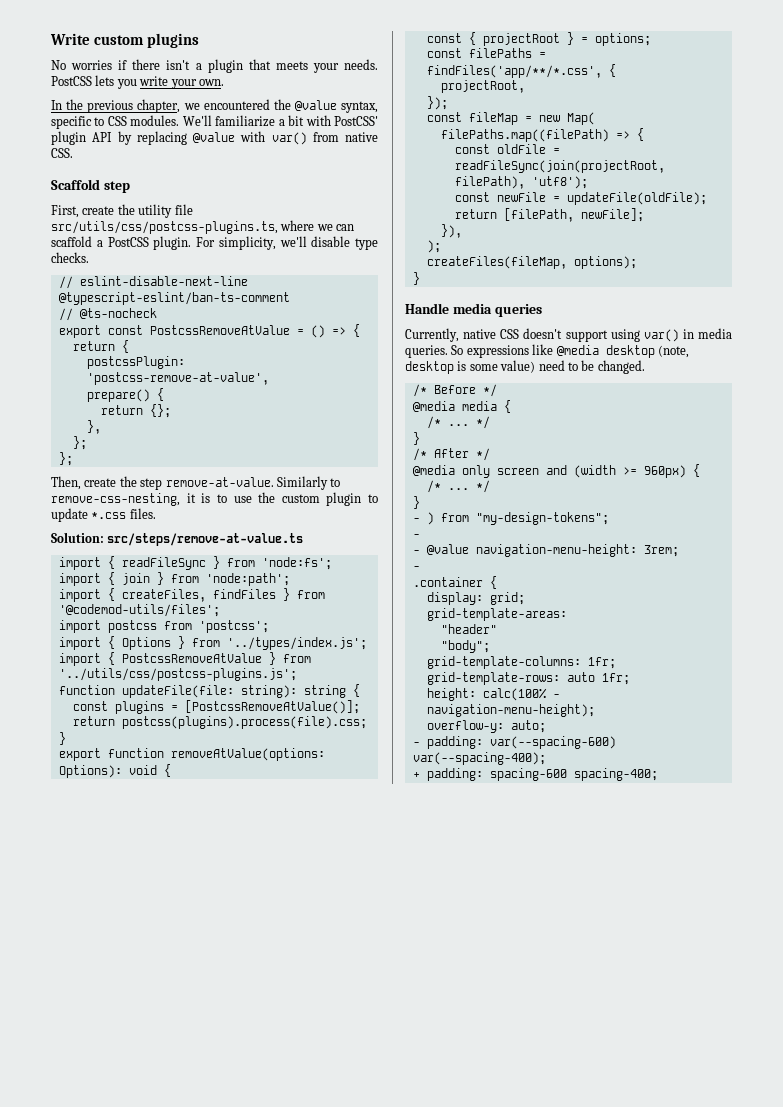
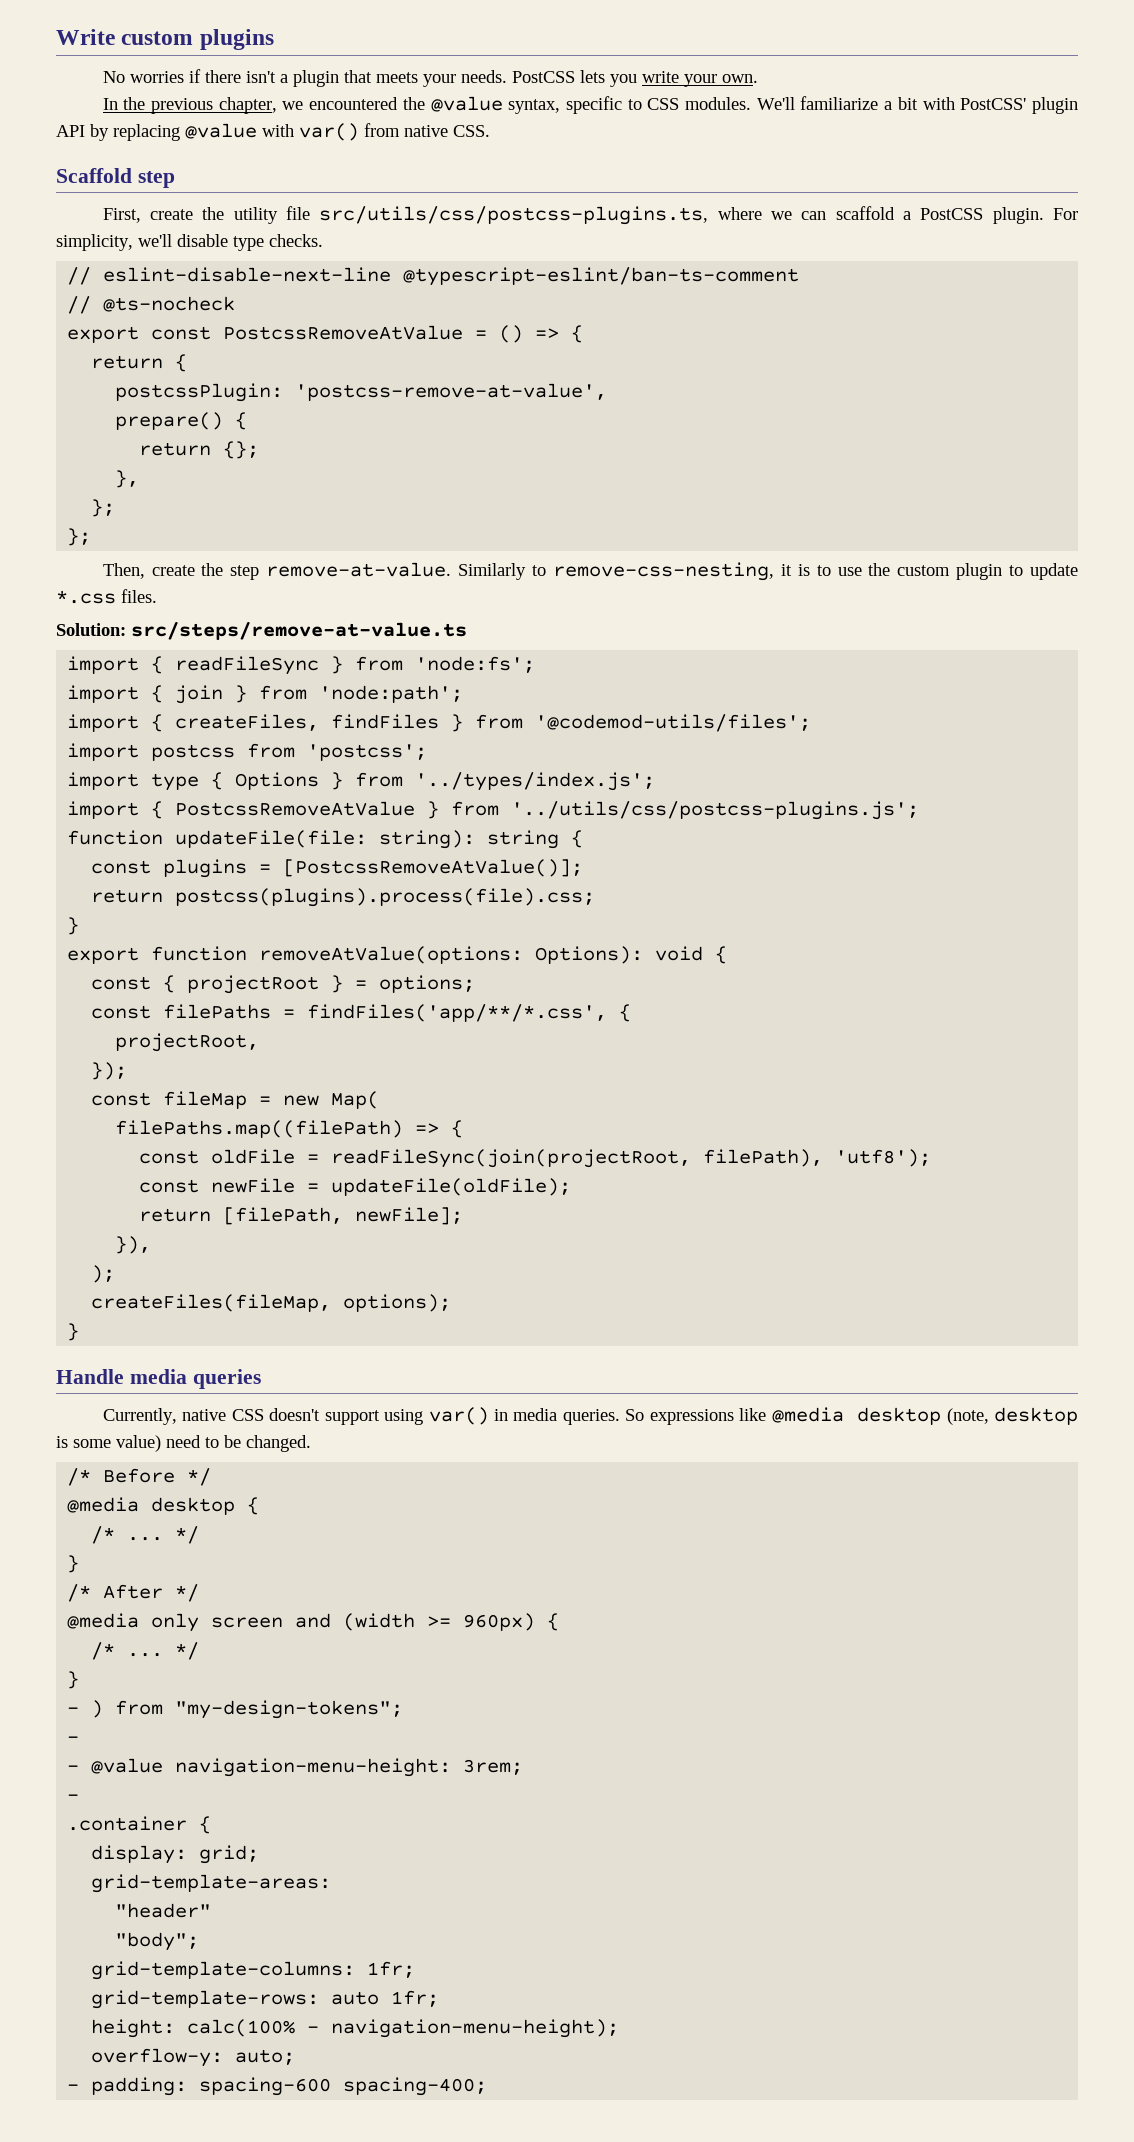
- import { Options } from '../types/index.js';
+ import type { Options } from '../types/index.js';
- @media media {
+ @media desktop {
- - padding: var(--spacing-600) var(--spacing-400);
- + padding: spacing-600 spacing-400;
+ - padding: spacing-600 spacing-400;

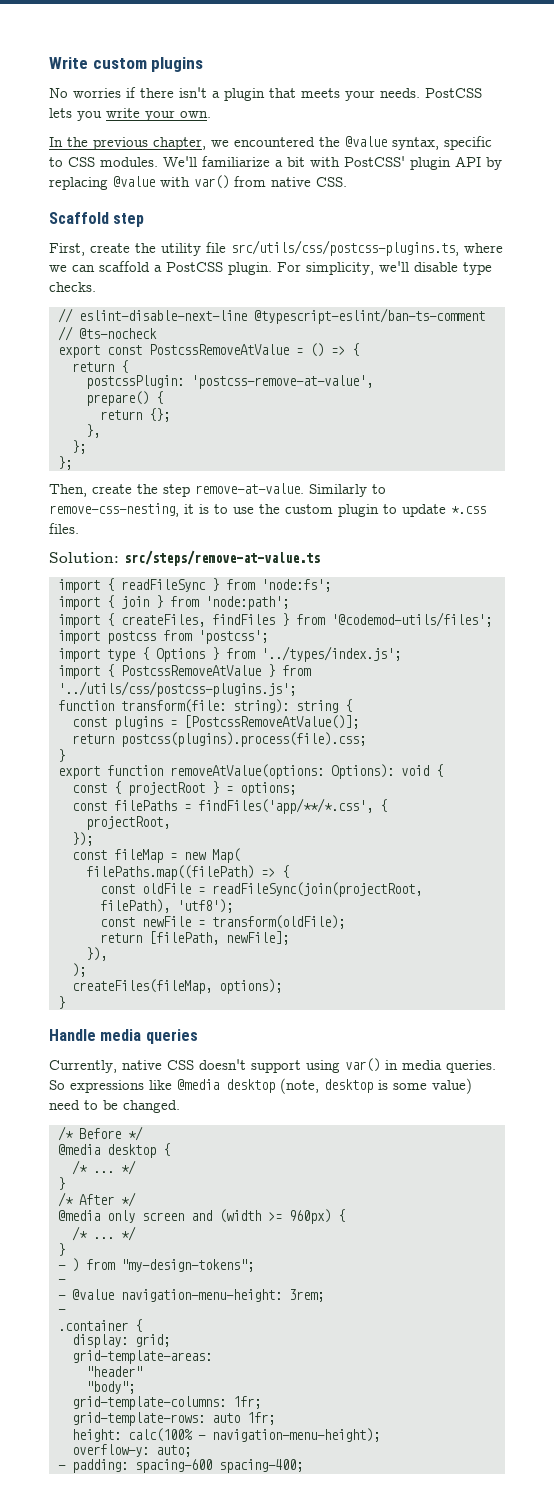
- function updateFile(file: string): string {
+ function transform(file: string): string {
- const newFile = updateFile(oldFile);
+ const newFile = transform(oldFile);

